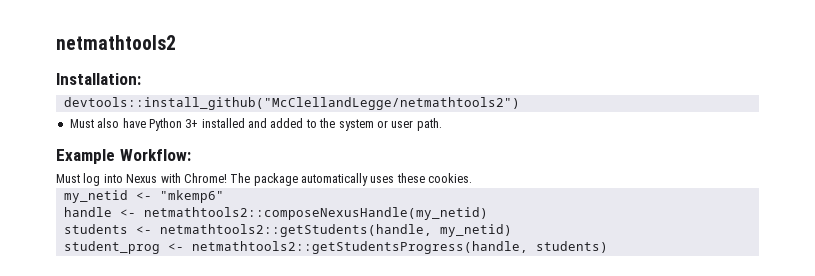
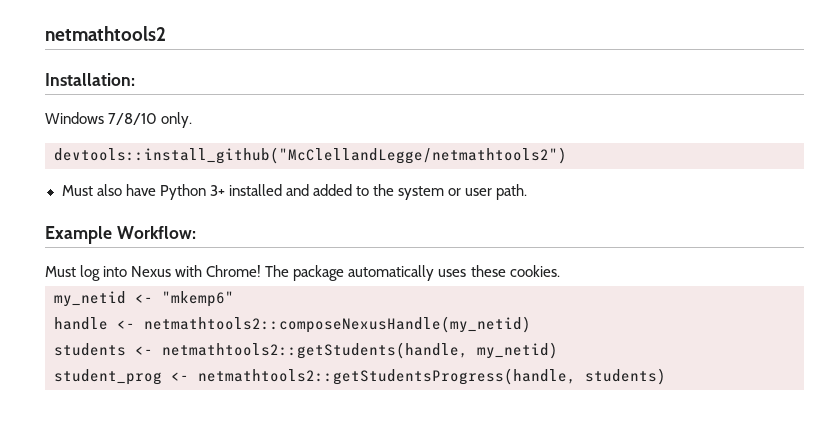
+ Windows 7/8/10 only.

